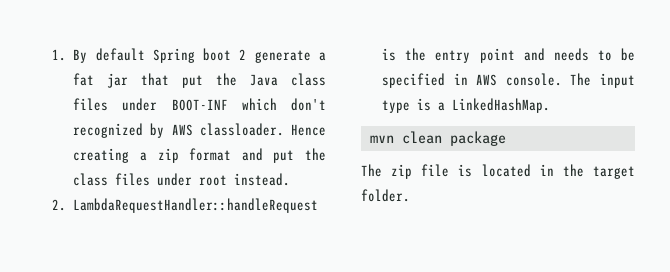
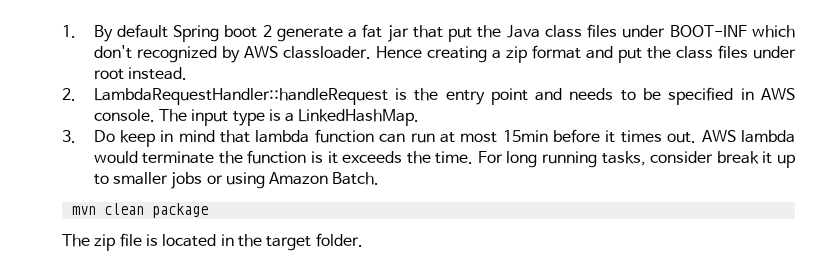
+ 3. Do keep in mind that lambda function can run at most 15min before it times out. AWS lambda would terminate the function is it exceeds the time. For long running tasks, consider break it up to smaller jobs or using Amazon Batch.

